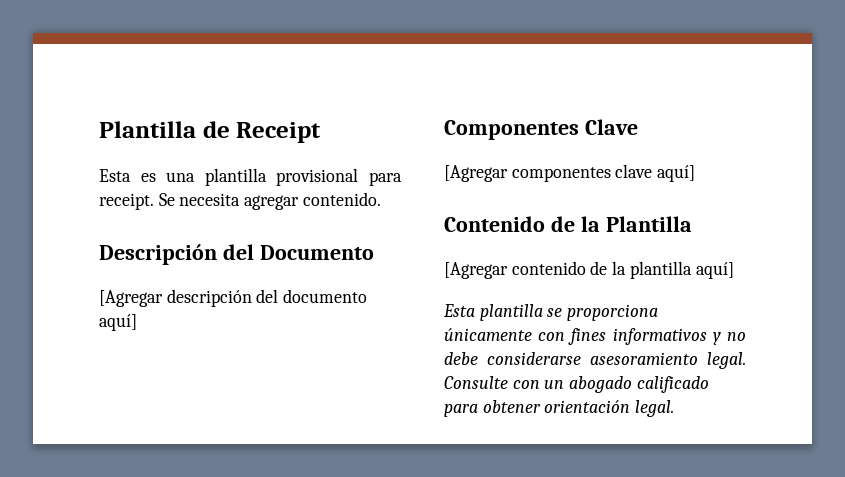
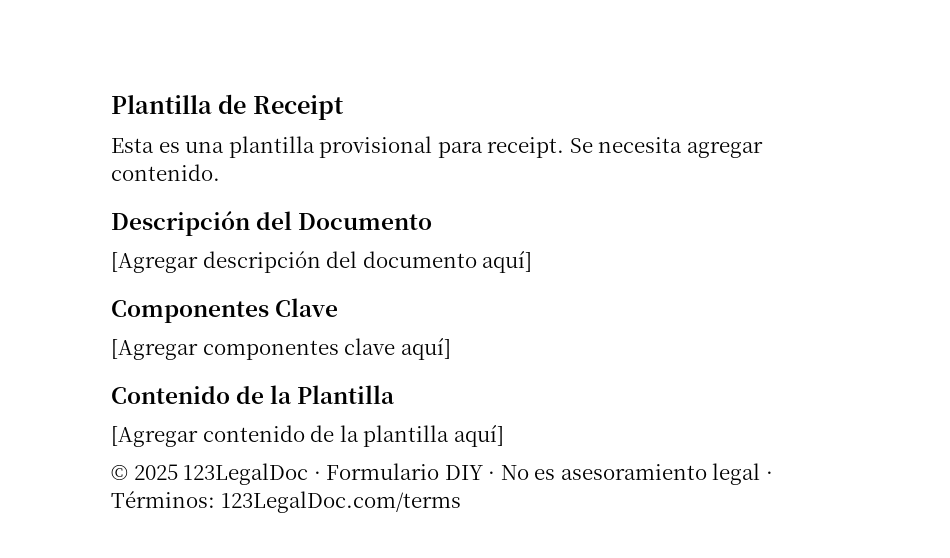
- Esta plantilla se proporciona únicamente con fines informativos y no debe considerarse asesoramiento legal. Consulte con un abogado calificado para obtener orientación legal.
+ © 2025 123LegalDoc · Formulario DIY · No es asesoramiento legal · Términos: 123LegalDoc.com/terms

